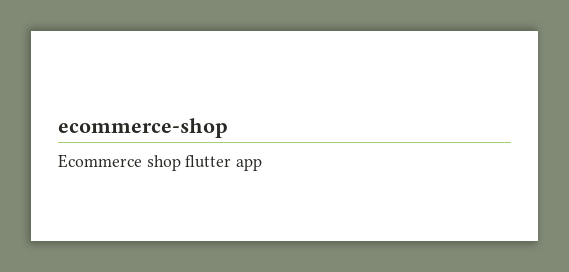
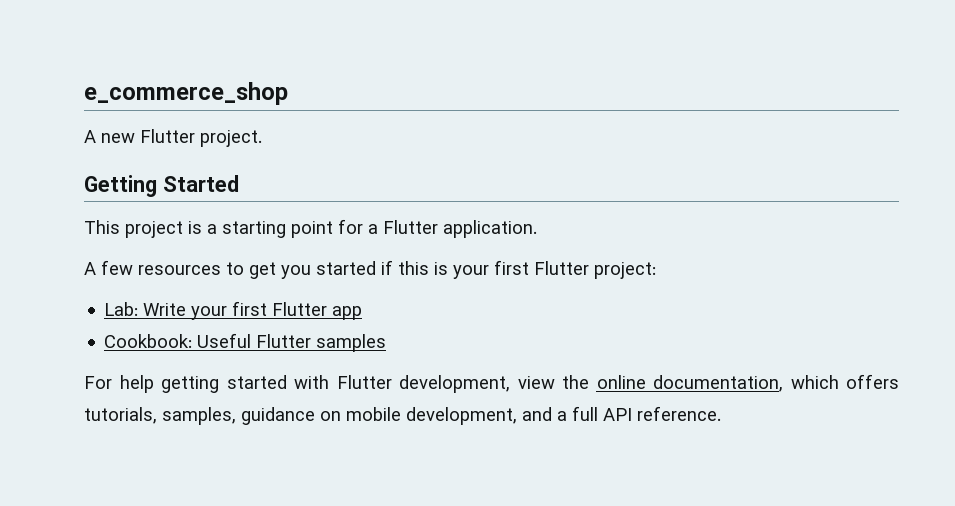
- ecommerce-shop
- Ecommerce shop flutter app
+ e_commerce_shop
+ A new Flutter project.
+ Getting Started
+ This project is a starting point for a Flutter application.
+ A few resources to get you started if this is your first Flutter project:
+ Lab: Write your first Flutter app
+ Cookbook: Useful Flutter samples
+ For help getting started with Flutter development, view the online documentation, which offers tutorials, samples, guidance on mobile development, and a full API reference.

